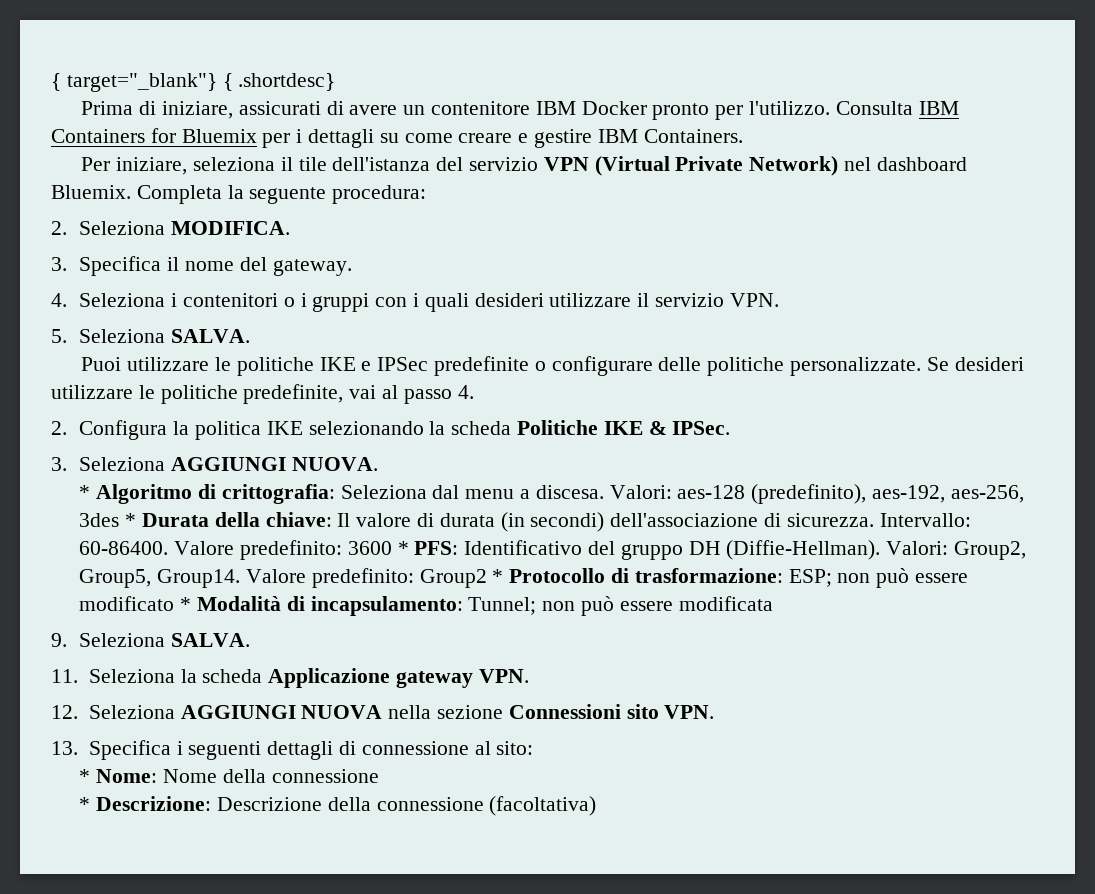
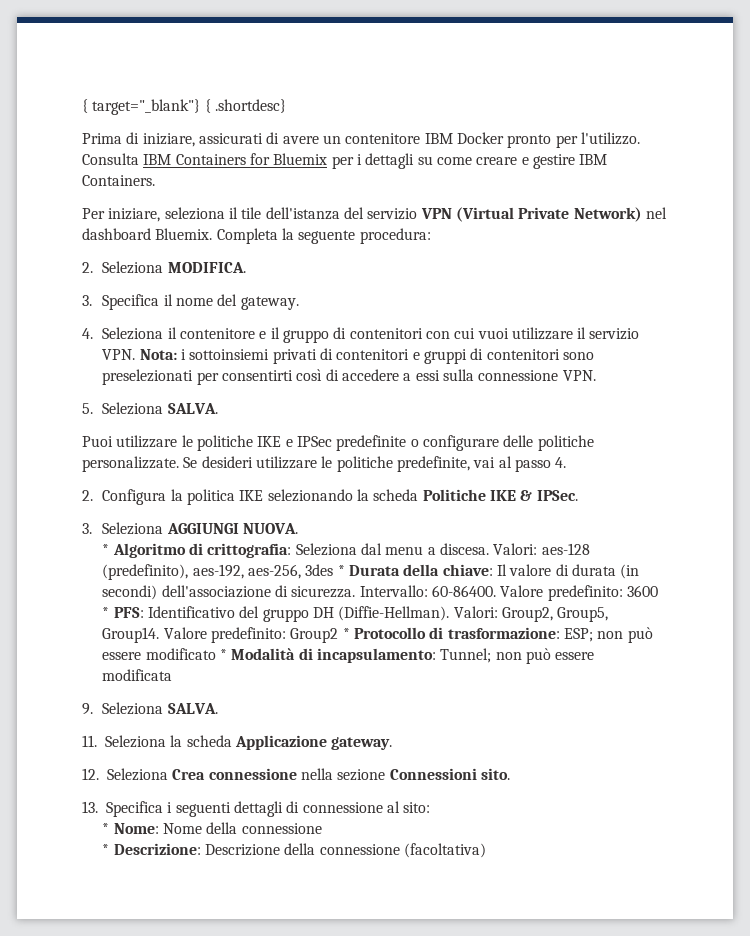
- 4. Seleziona i contenitori o i gruppi con i quali desideri utilizzare il servizio VPN.
+ 4. Seleziona il contenitore e il gruppo di contenitori con cui vuoi utilizzare il servizio VPN. Nota: i sottoinsiemi privati di contenitori e gruppi di contenitori sono preselezionati per consentirti così di accedere a essi sulla connessione VPN.
- 11. Seleziona la scheda Applicazione gateway VPN.
+ 11. Seleziona la scheda Applicazione gateway.
- 12. Seleziona AGGIUNGI NUOVA nella sezione Connessioni sito VPN.
+ 12. Seleziona Crea connessione nella sezione Connessioni sito.

